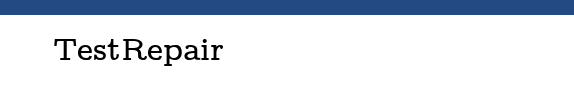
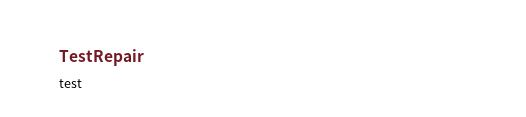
+ test

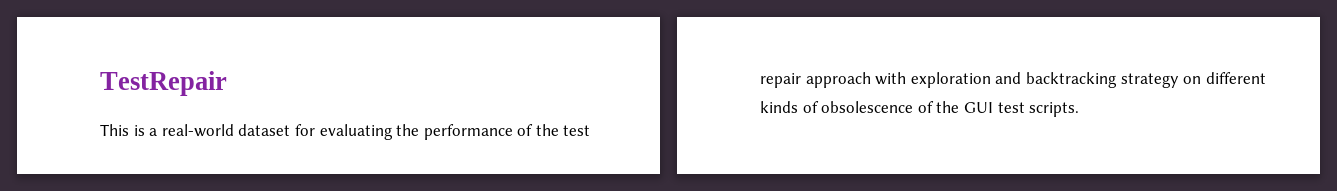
- test
+ This is a real-world dataset for evaluating the performance of the test repair approach with exploration and backtracking strategy on different kinds of obsolescence of the GUI test scripts.

